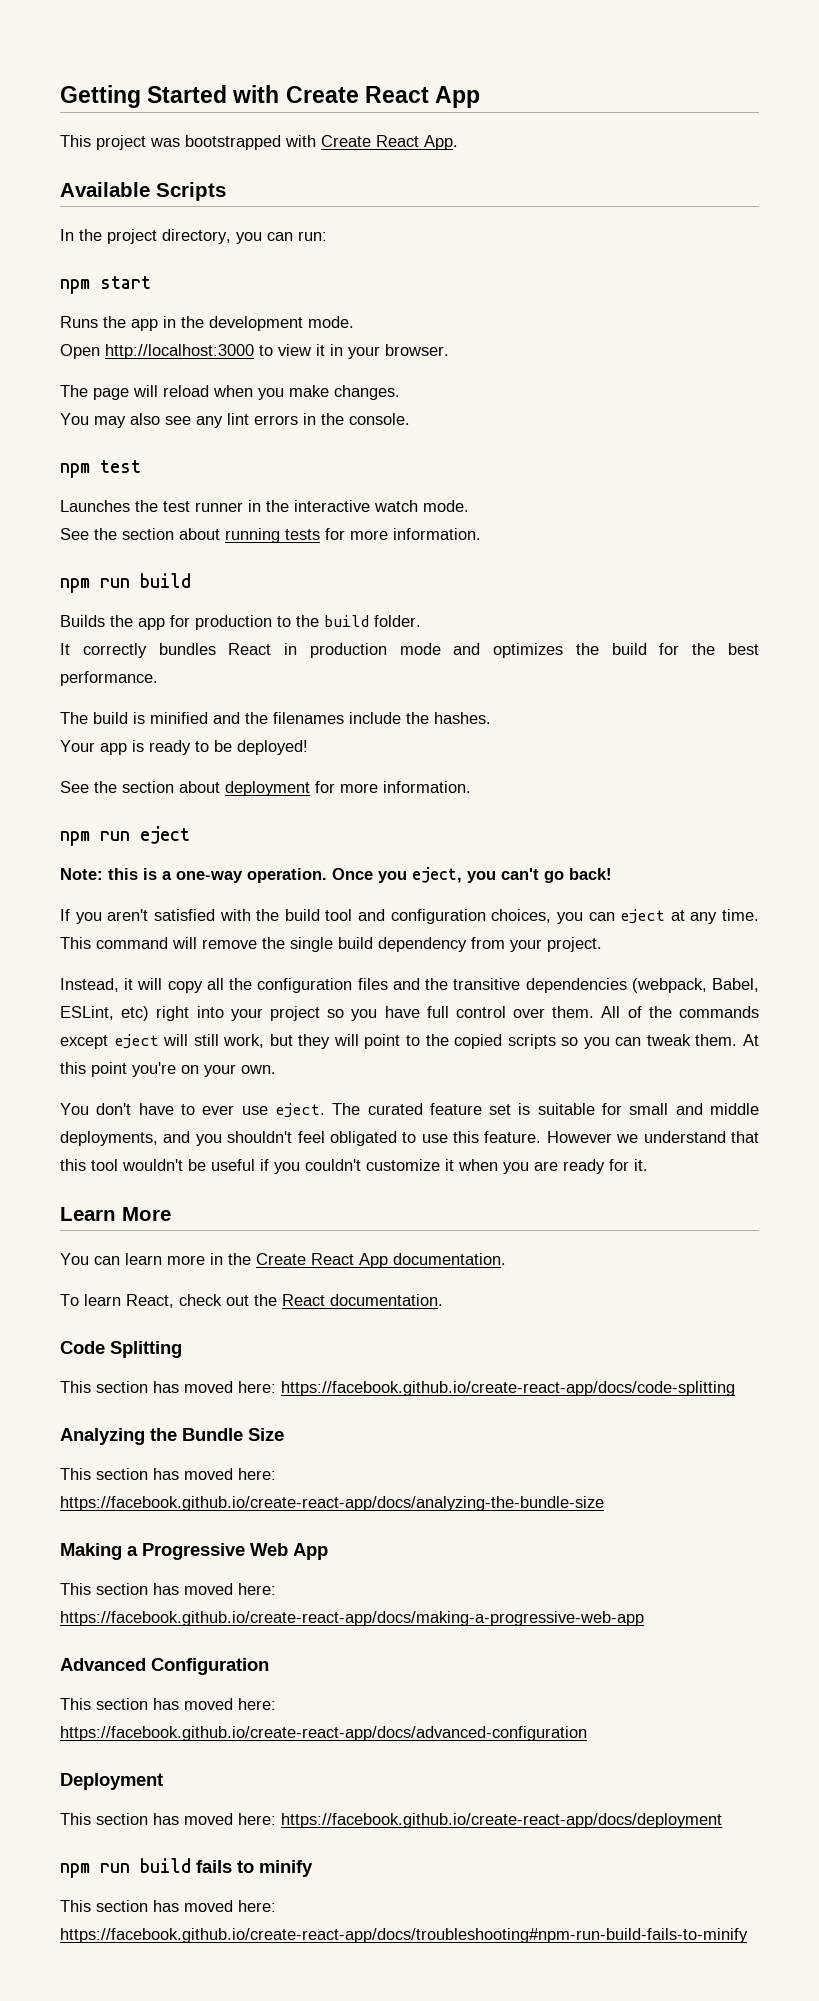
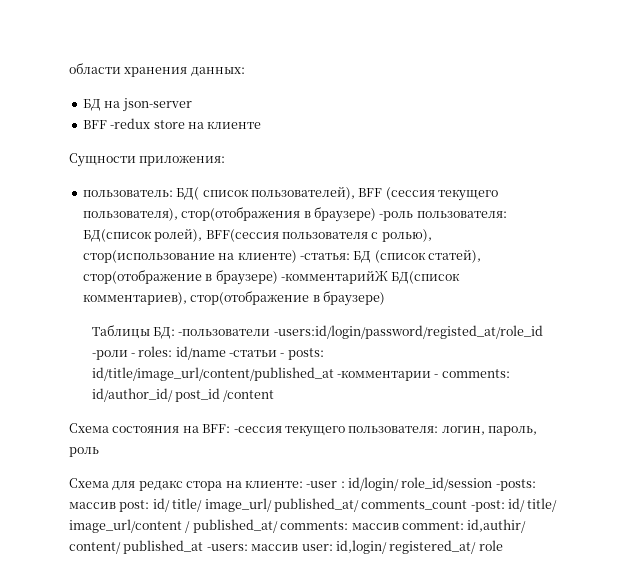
- Getting Started with Create React App
- This project was bootstrapped with Create React App.
- Available Scripts
- In the project directory, you can run:
- npm start
- Runs the app in the development mode.
- Open http://localhost:3000 to view it in your browser.
- The page will reload when you make changes.
- You may also see any lint errors in the console.
- npm test
- Launches the test runner in the interactive watch mode.
- See the section about running tests for more information.
- npm run build
- Builds the app for production to the build folder.
- It correctly bundles React in production mode and optimizes the build for the best performance.
- The build is minified and the filenames include the hashes.
- Your app is ready to be deployed!
- See the section about deployment for more information.
- npm run eject
- Note: this is a one-way operation. Once you eject, you can't go back!
- If you aren't satisfied with the build tool and configuration choices, you can eject at any time. This command will remove the single build dependency from your project.
- Instead, it will copy all the configuration files and the transitive dependencies (webpack, Babel, ESLint, etc) right into your project so you have full control over them. All of the commands except eject will still work, but they will point to the copied scripts so you can tweak them. At this point you're on your own.
- You don't have to ever use eject. The curated feature set is suitable for small and middle deployments, and you shouldn't feel obligated to use this feature. However we understand that this tool wouldn't be useful if you couldn't customize it when you are ready for it.
- Learn More
- You can learn more in the Create React App documentation.
- To learn React, check out the React documentation.
- Code Splitting
- This section has moved here: https://facebook.github.io/create-react-app/docs/code-splitting
- Analyzing the Bundle Size
- This section has moved here: https://facebook.github.io/create-react-app/docs/analyzing-the-bundle-size
- Making a Progressive Web App
- This section has moved here: https://facebook.github.io/create-react-app/docs/making-a-progressive-web-app
- Advanced Configuration
- This section has moved here: https://facebook.github.io/create-react-app/docs/advanced-configuration
- Deployment
- This section has moved here: https://facebook.github.io/create-react-app/docs/deployment
- npm run build fails to minify
- This section has moved here: https://facebook.github.io/create-react-app/docs/troubleshooting#npm-run-build-fails-to-minify
+ области хранения данных:
+ БД на json-server
+ BFF -redux store на клиенте
+ Сущности приложения:
+ пользователь: БД( список пользователей), BFF (сессия текущего пользователя), стор(отображения в браузере) -роль пользователя: БД(список ролей), BFF(сессия пользователя с ролью), стор(использование на клиенте) -статья: БД (список статей), стор(отображение в браузере) -комментарийЖ БД(список комментариев), стор(отображение в браузере)
+ Таблицы БД: -пользователи -users:id/login/password/registed_at/role_id -роли - roles: id/name -статьи - posts: id/title/image_url/content/published_at -комментарии - comments: id/author_id/ post_id /content
+ Схема состояния на BFF: -сессия текущего пользователя: логин, пароль, роль
+ Схема для редакс стора на клиенте: -user : id/login/ role_id/session -posts: массив post: id/ title/ image_url/ published_at/ comments_count -post: id/ title/ image_url/content / published_at/ comments: массив comment: id,authir/ content/ published_at -users: массив user: id,login/ registered_at/ role

